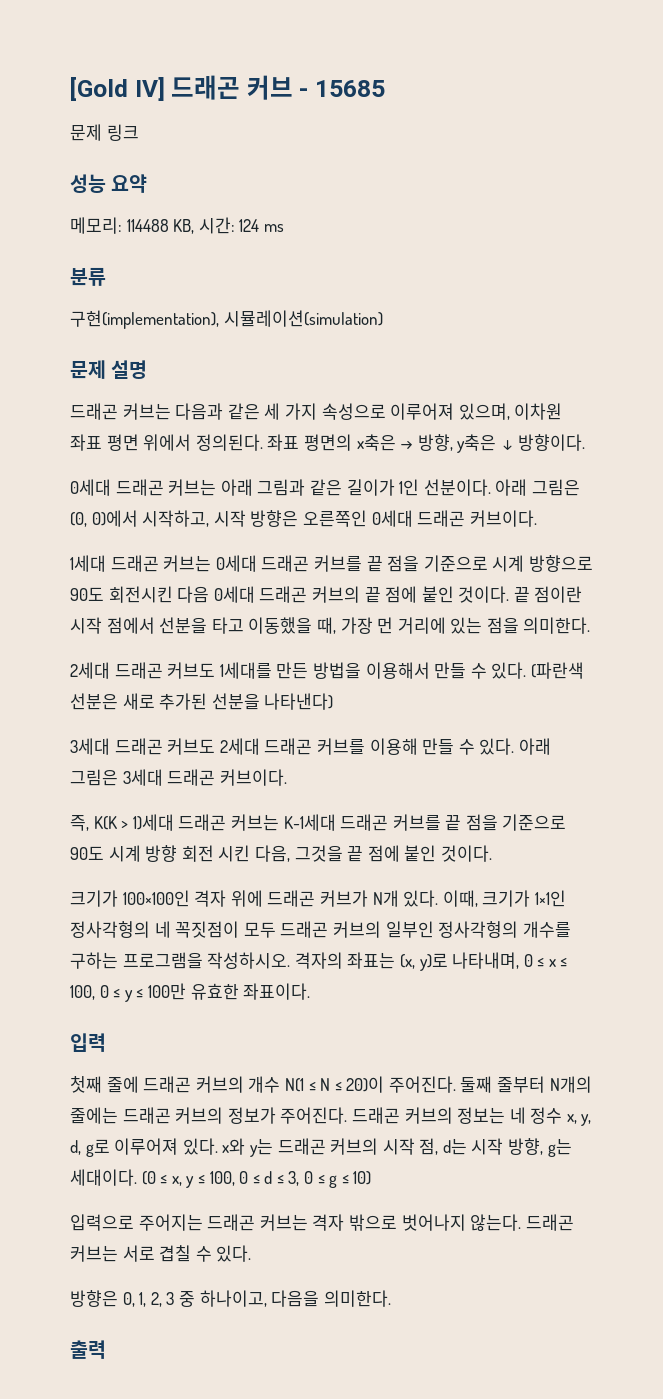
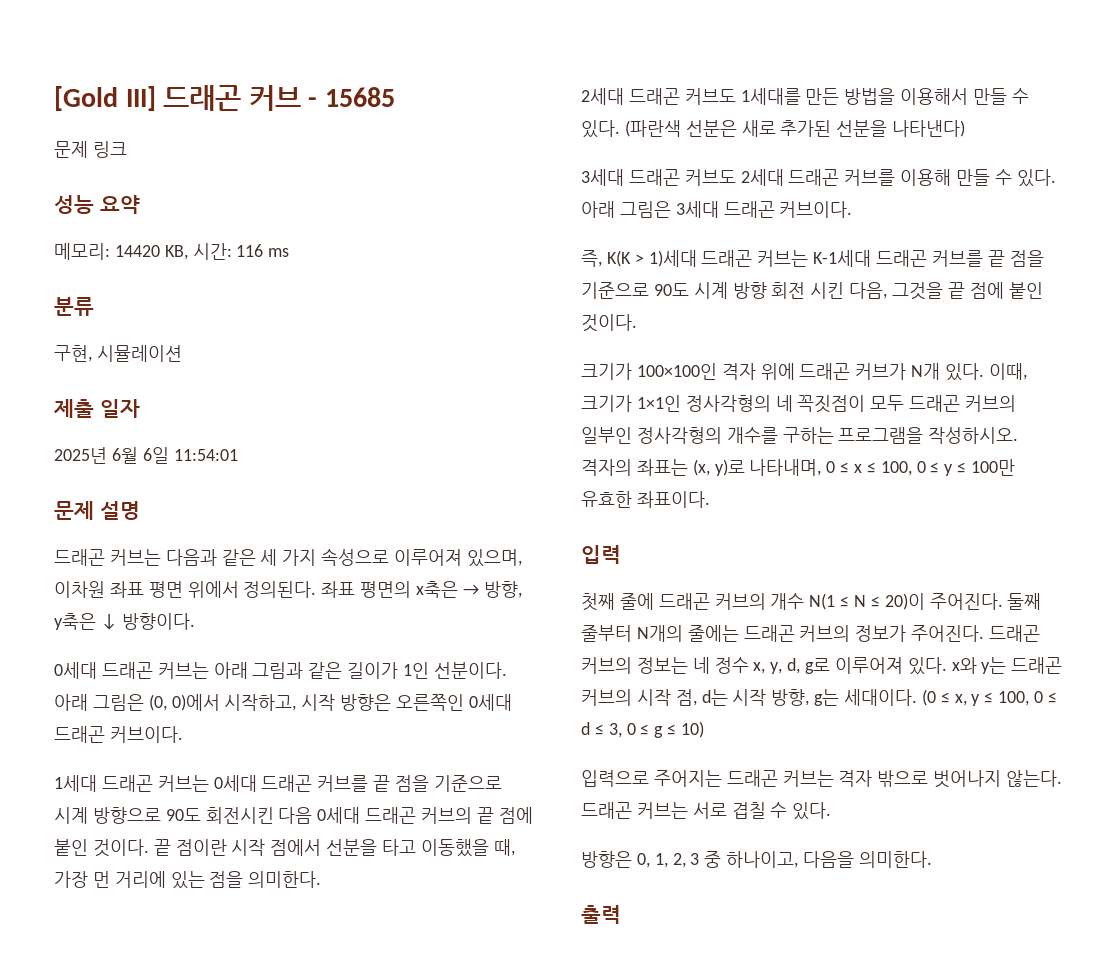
- [Gold IV] 드래곤 커브 - 15685
+ [Gold III] 드래곤 커브 - 15685
- 메모리: 114488 KB, 시간: 124 ms
+ 메모리: 14420 KB, 시간: 116 ms
- 구현(implementation), 시뮬레이션(simulation)
+ 구현, 시뮬레이션
+ 제출 일자
+ 2025년 6월 6일 11:54:01

